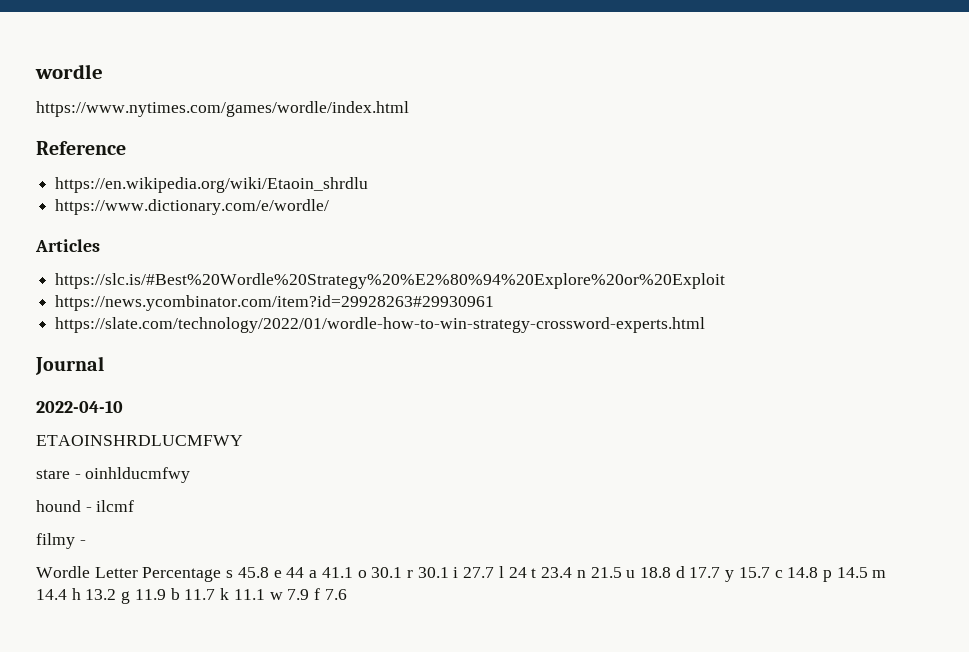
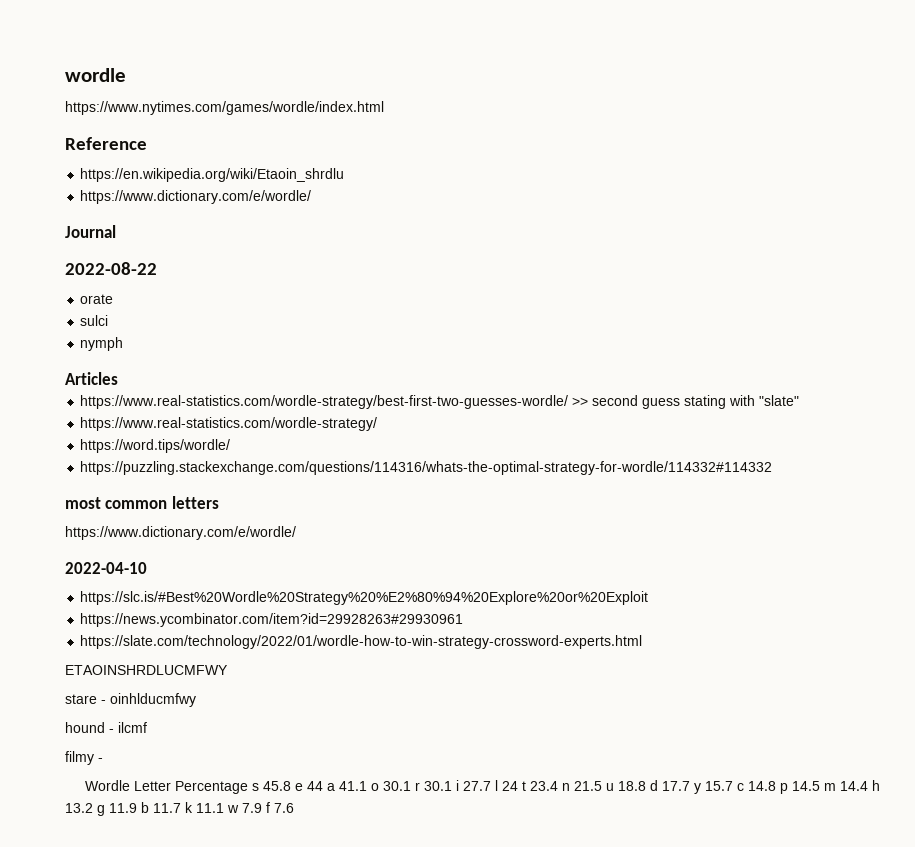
+ Journal
+ 2022-08-22
+ orate
+ sulci
+ nymph
  Articles
+ https://www.real-statistics.com/wordle-strategy/best-first-two-guesses-wordle/ >> second guess stating with "slate"
+ https://www.real-statistics.com/wordle-strategy/
+ https://word.tips/wordle/
+ https://puzzling.stackexchange.com/questions/114316/whats-the-optimal-strategy-for-wordle/114332#114332
+ most common letters
+ https://www.dictionary.com/e/wordle/
+ 2022-04-10
- Journal
- 2022-04-10

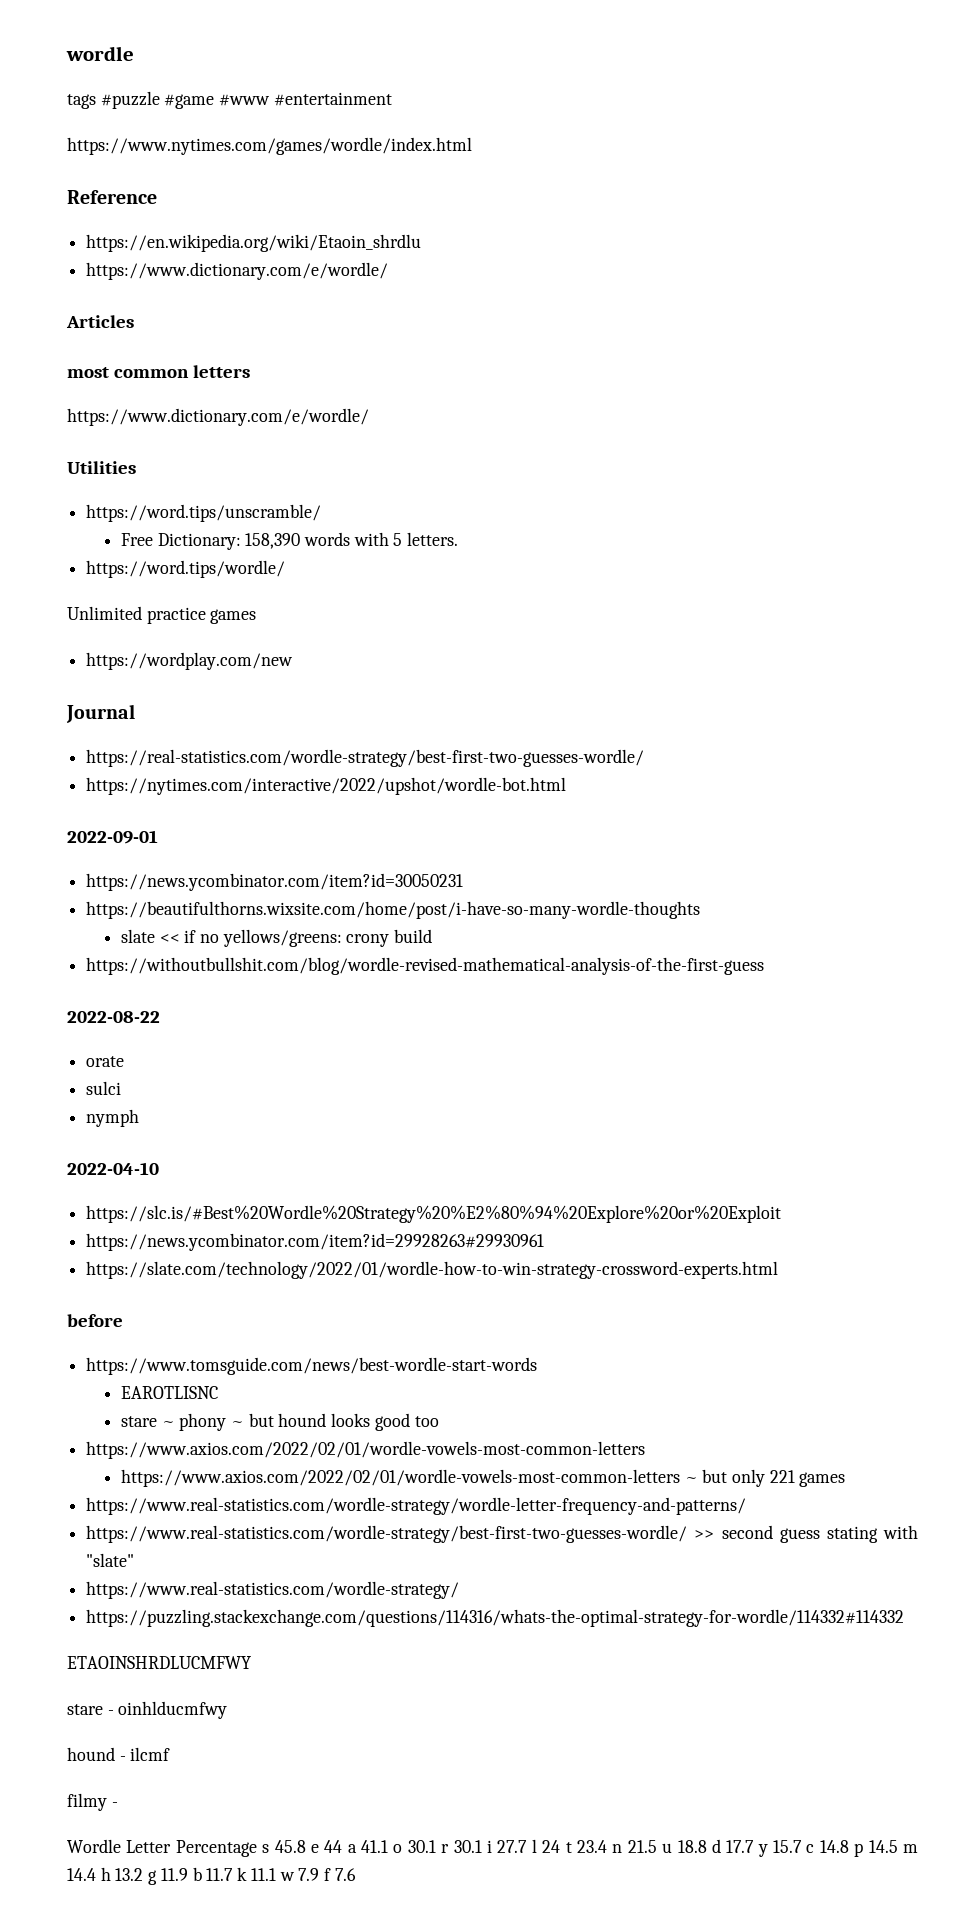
+ tags #puzzle #game #www #entertainment
+ Articles
+ most common letters
+ https://www.dictionary.com/e/wordle/
+ Utilities
+ https://word.tips/unscramble/
+ Free Dictionary: 158,390 words with 5 letters.
+ https://word.tips/wordle/
+ Unlimited practice games
+ https://wordplay.com/new
  Journal
+ https://real-statistics.com/wordle-strategy/best-first-two-guesses-wordle/
+ https://nytimes.com/interactive/2022/upshot/wordle-bot.html
+ 2022-09-01
+ https://news.ycombinator.com/item?id=30050231
+ https://beautifulthorns.wixsite.com/home/post/i-have-so-many-wordle-thoughts
+ slate << if no yellows/greens: crony build
+ https://withoutbullshit.com/blog/wordle-revised-mathematical-analysis-of-the-first-guess
  2022-08-22
  orate
  sulci
  nymph
- Articles
+ 2022-04-10
+ https://slc.is/#Best%20Wordle%20Strategy%20%E2%80%94%20Explore%20or%20Exploit
+ https://news.ycombinator.com/item?id=29928263#29930961
+ https://slate.com/technology/2022/01/wordle-how-to-win-strategy-crossword-experts.html
+ before
+ https://www.tomsguide.com/news/best-wordle-start-words
+ EAROTLISNC
+ stare ~ phony ~ but hound looks good too
+ https://www.axios.com/2022/02/01/wordle-vowels-most-common-letters
+ https://www.axios.com/2022/02/01/wordle-vowels-most-common-letters ~ but only 221 games
+ https://www.real-statistics.com/wordle-strategy/wordle-letter-frequency-and-patterns/
- https://word.tips/wordle/
- most common letters
- https://www.dictionary.com/e/wordle/
- 2022-04-10
- https://slc.is/#Best%20Wordle%20Strategy%20%E2%80%94%20Explore%20or%20Exploit
- https://news.ycombinator.com/item?id=29928263#29930961
- https://slate.com/technology/2022/01/wordle-how-to-win-strategy-crossword-experts.html

